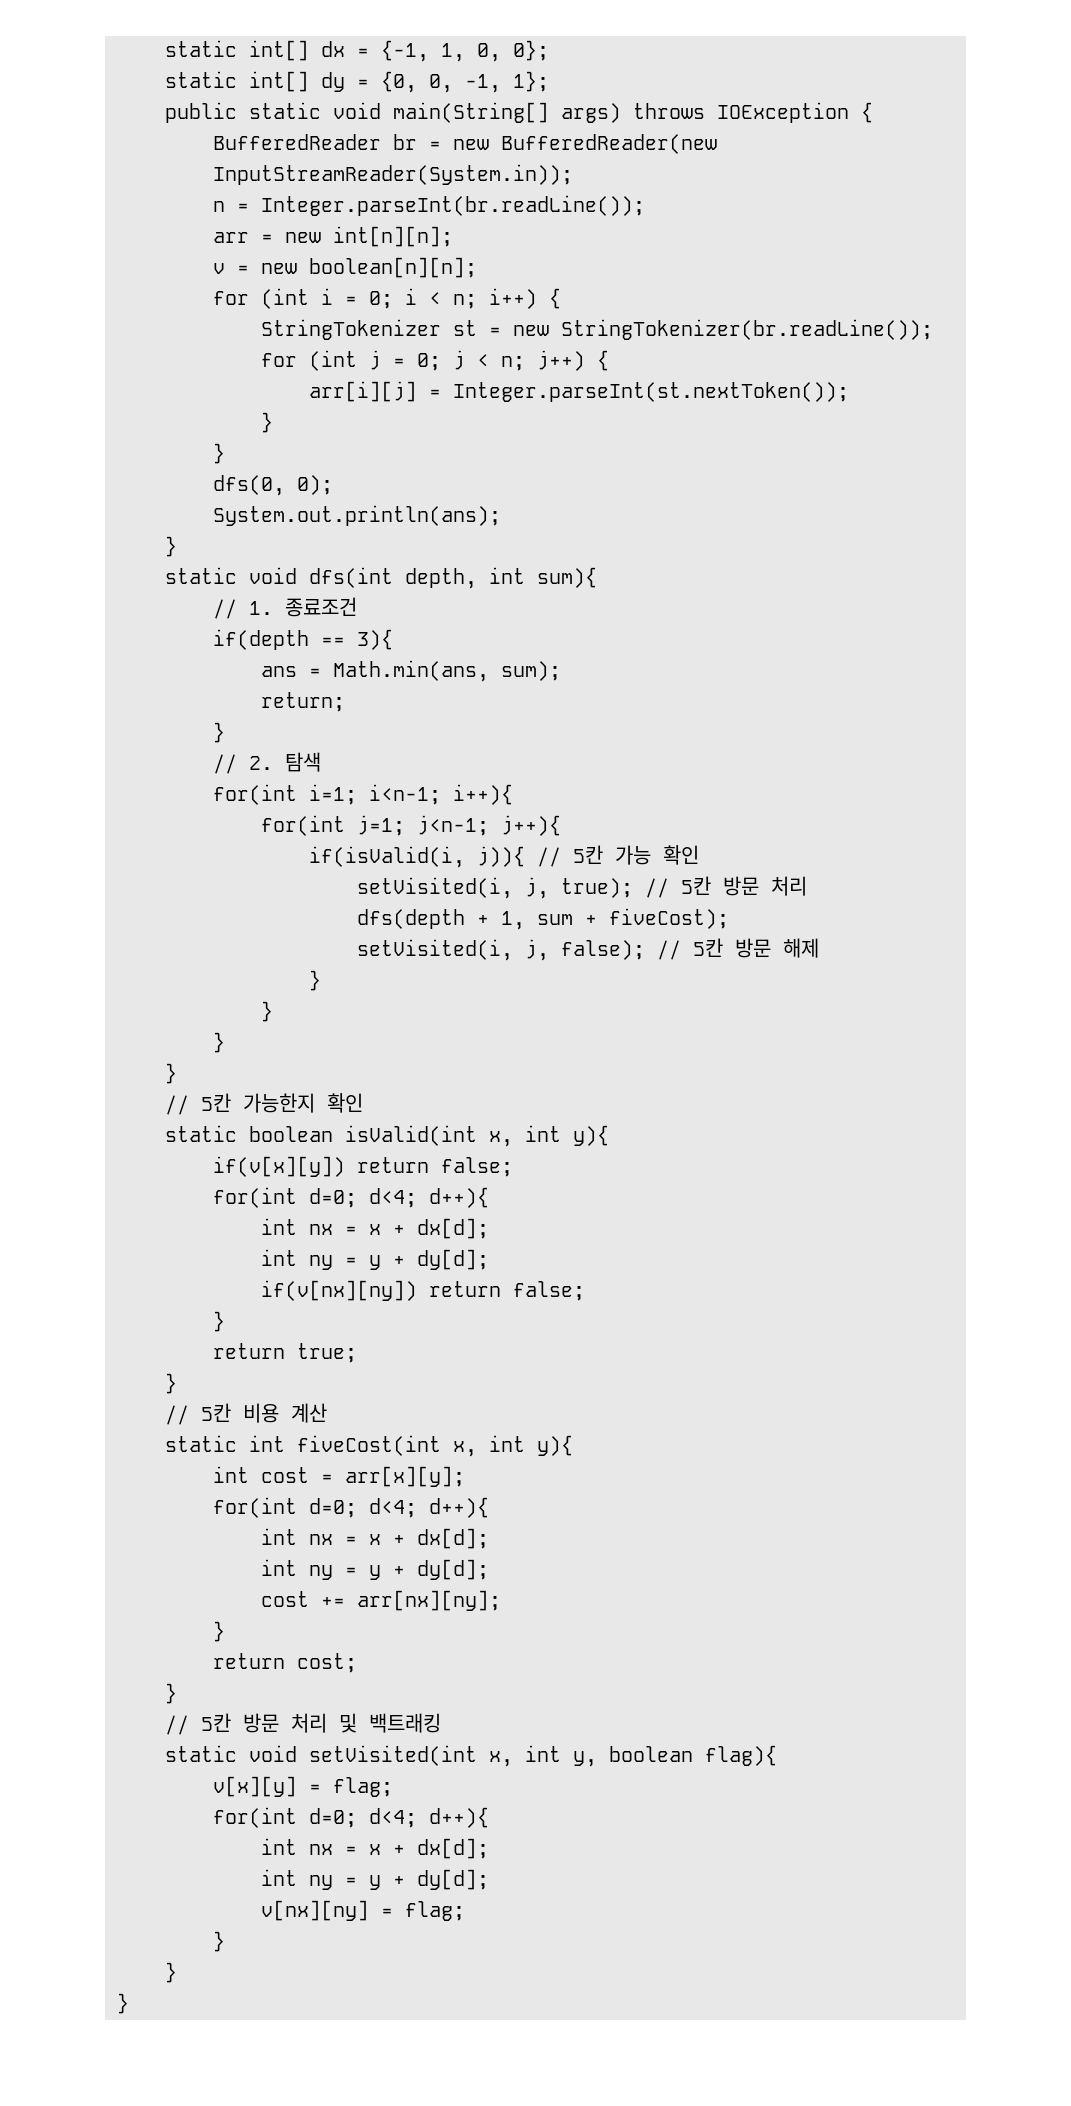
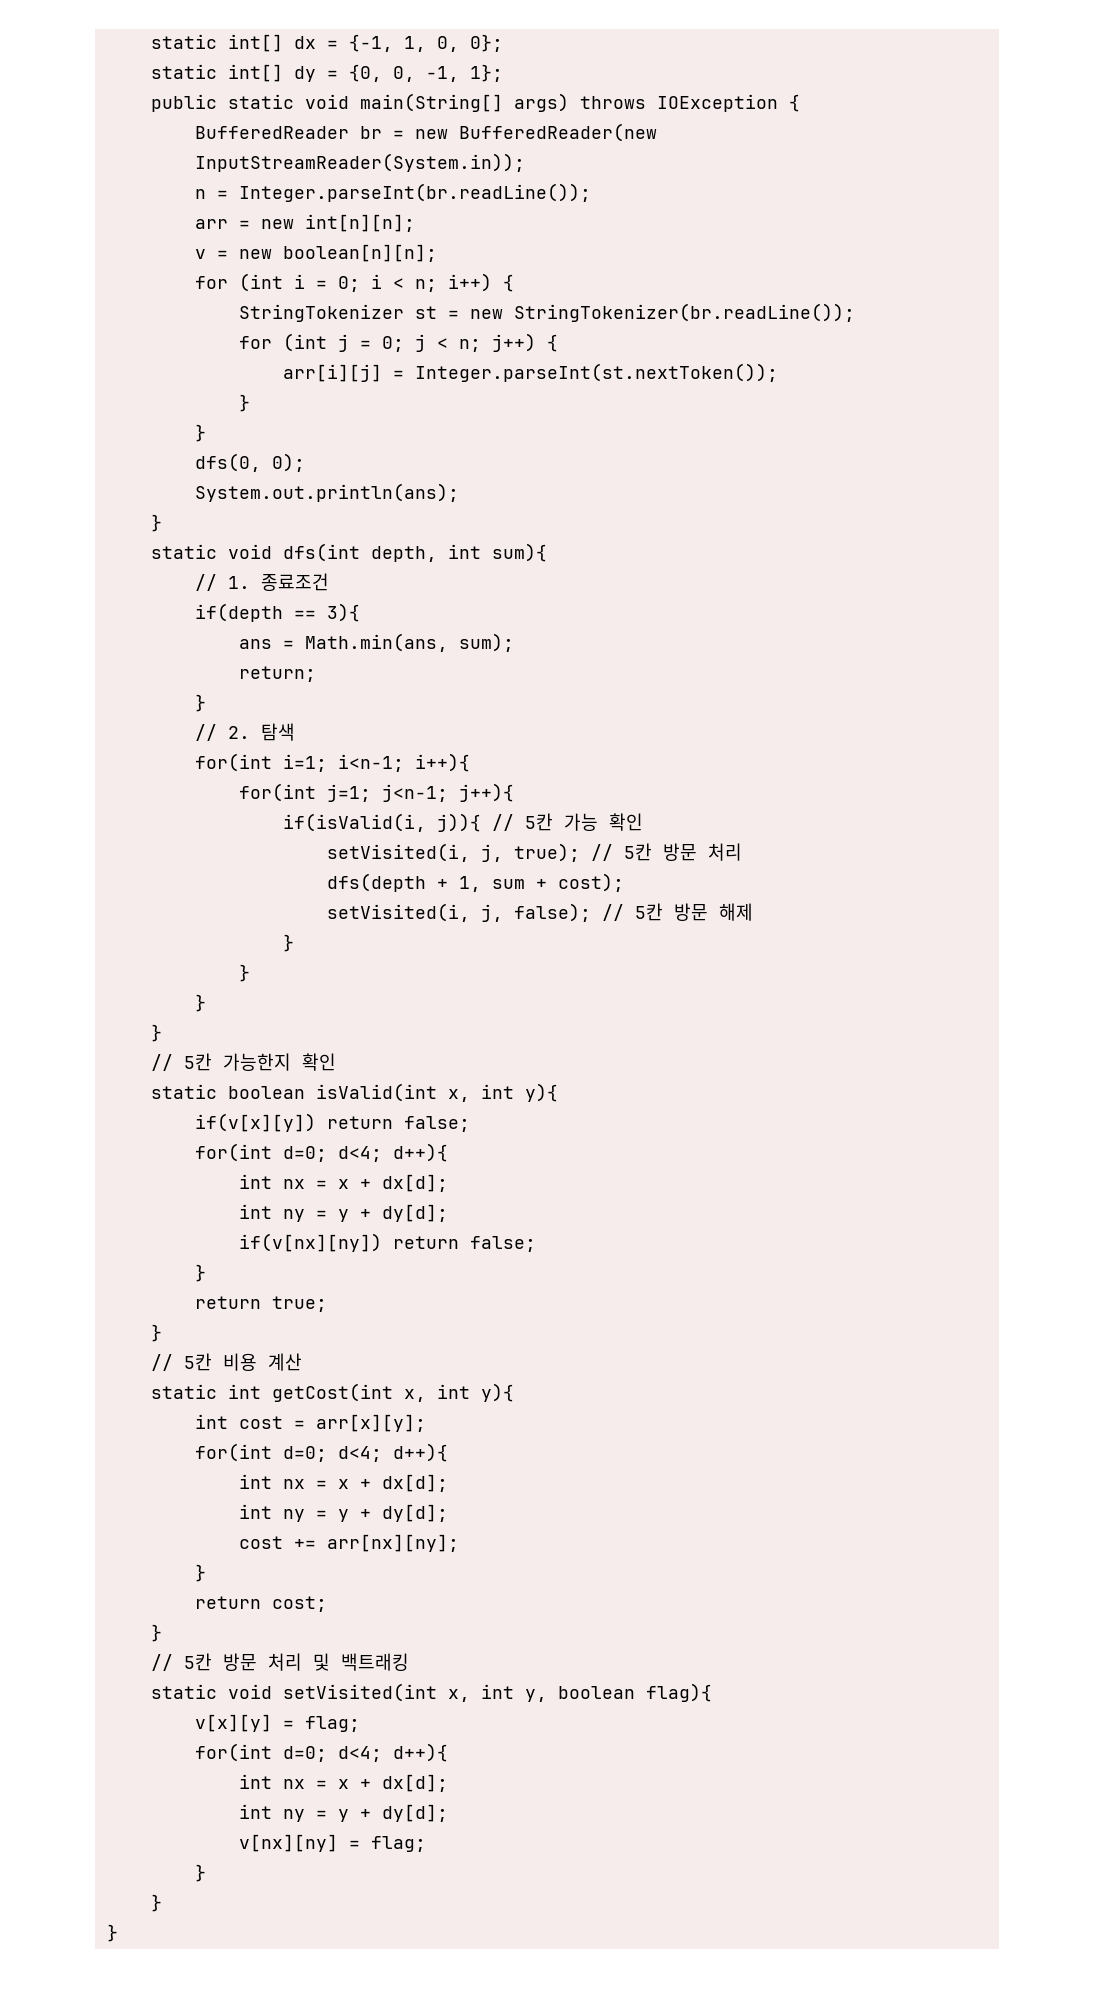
- dfs(depth + 1, sum + fiveCost);
+ dfs(depth + 1, sum + cost);
- static int fiveCost(int x, int y){
+ static int getCost(int x, int y){

